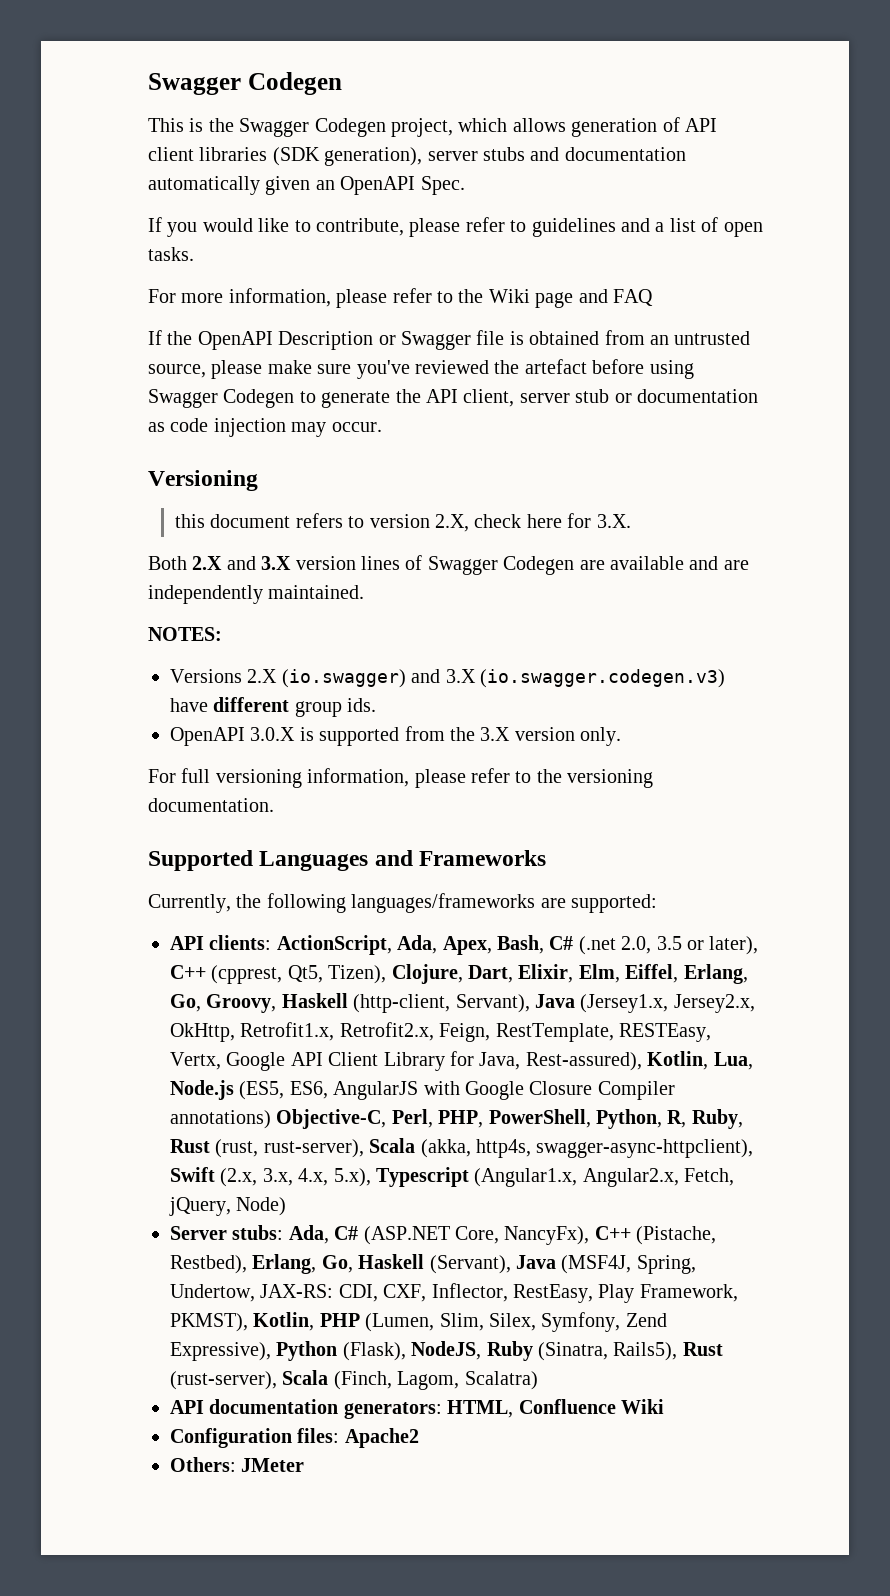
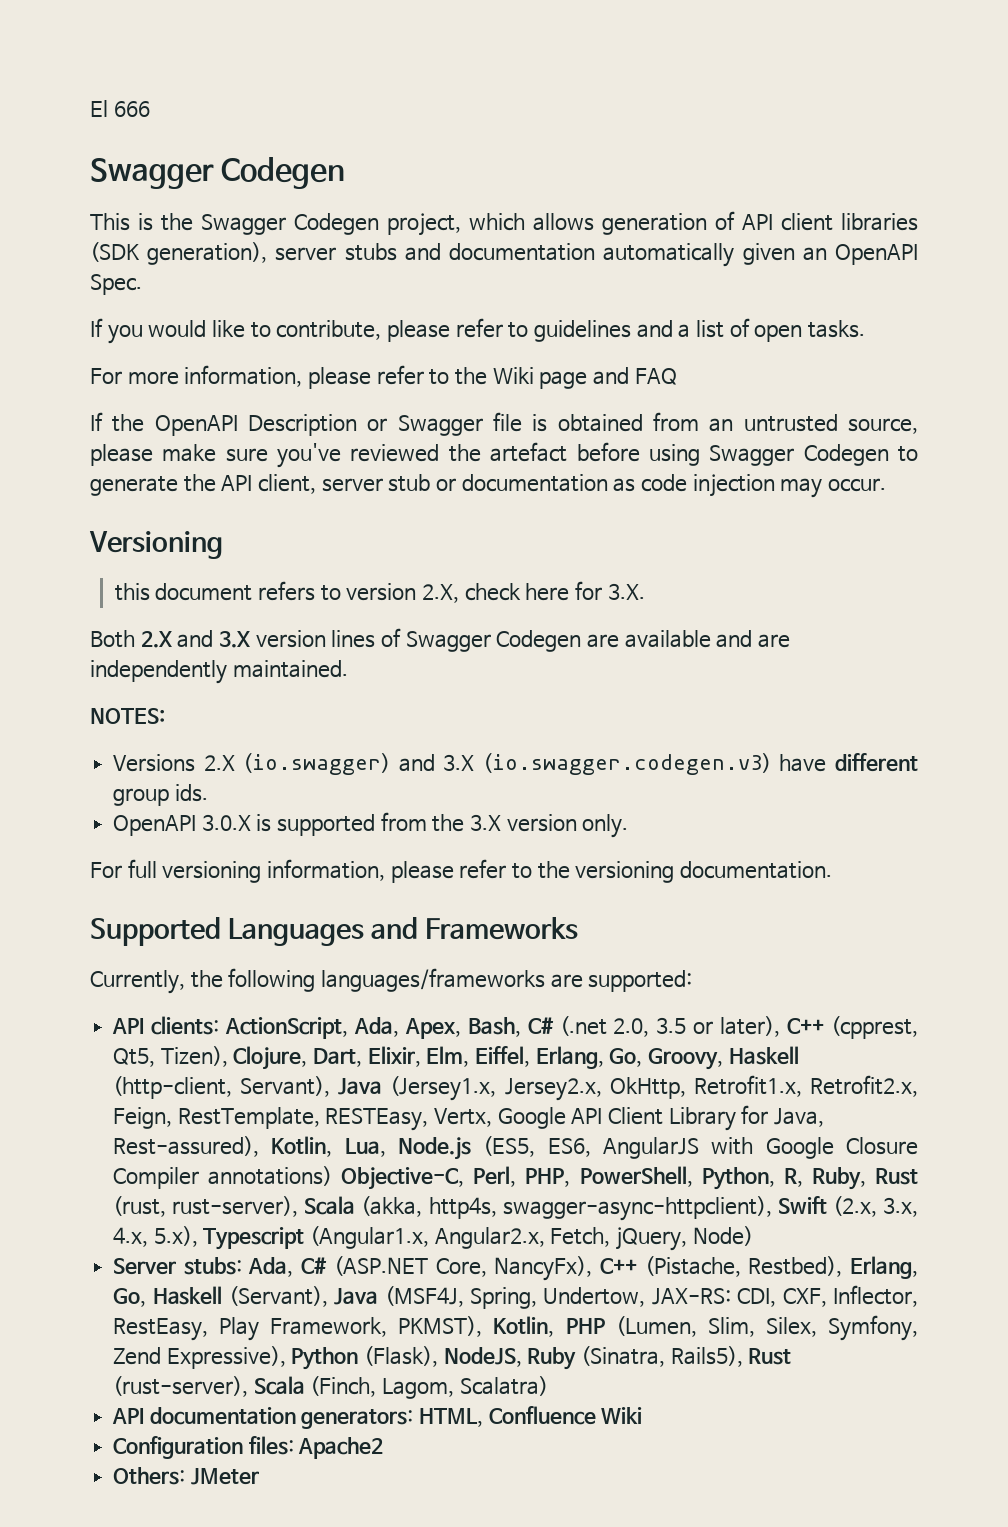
+ El 666

